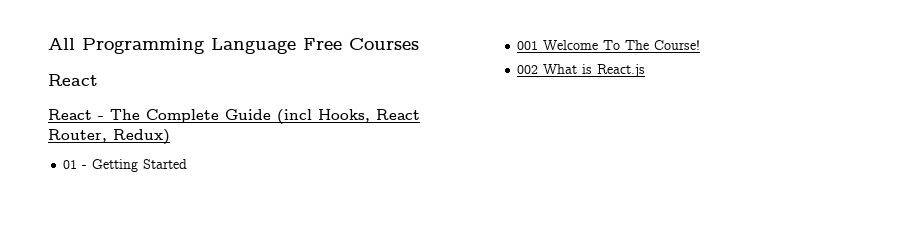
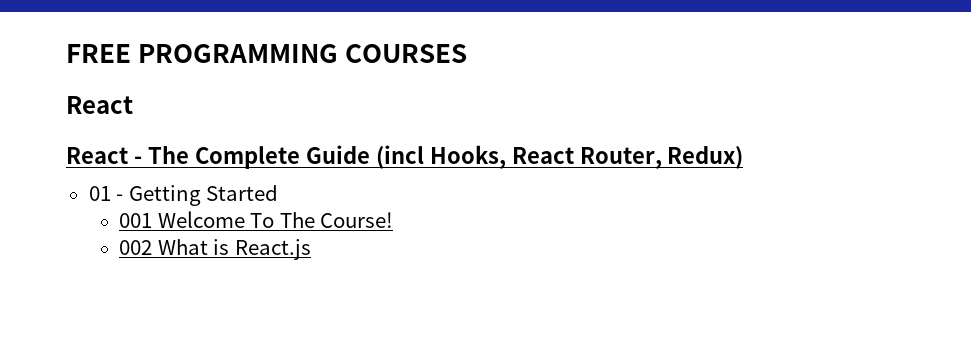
- All Programming Language Free Courses
+ FREE PROGRAMMING COURSES

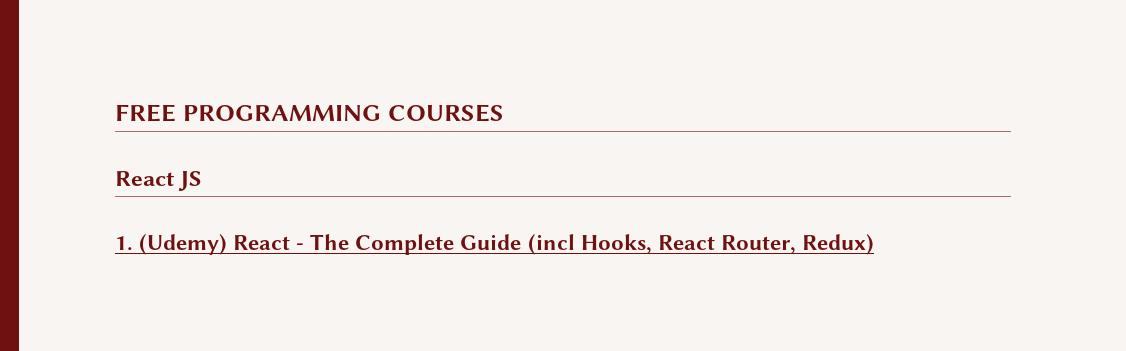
  FREE PROGRAMMING COURSES
- React
- React - The Complete Guide (incl Hooks, React Router, Redux)
+ React JS
+ 1. (Udemy) React - The Complete Guide (incl Hooks, React Router, Redux)
- 01 - Getting Started
- 001 Welcome To The Course!
- 002 What is React.js

